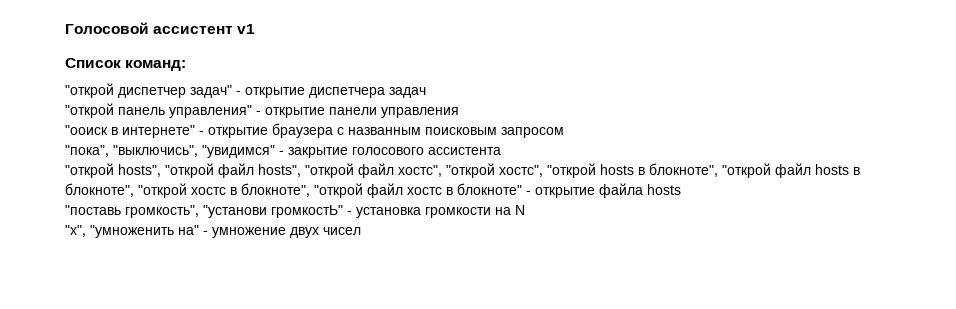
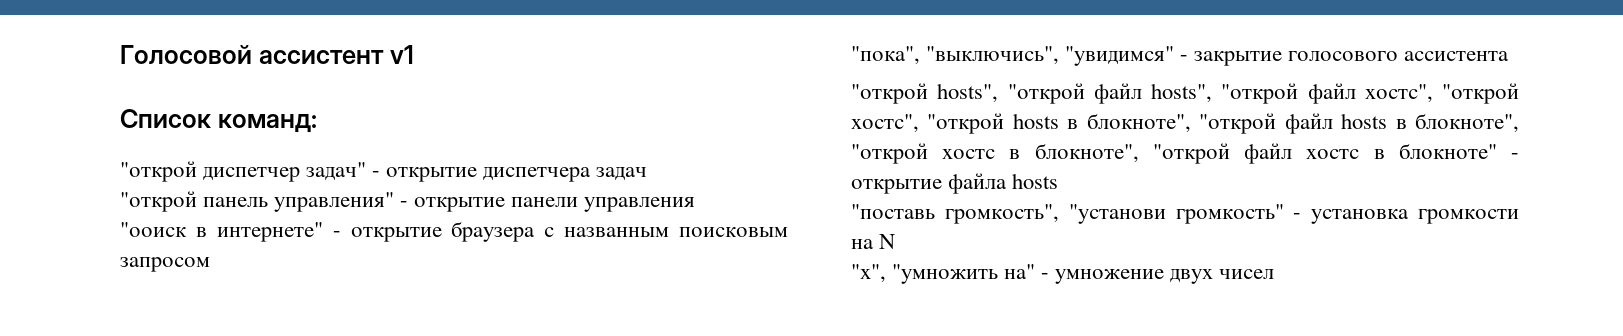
- "поставь громкость", "установи громкостЬ" - установка громкости на N
+ "поставь громкость", "установи громкость" - установка громкости на N
- "x", "умноженить на" - умножение двух чисел
+ "x", "умножить на" - умножение двух чисел

